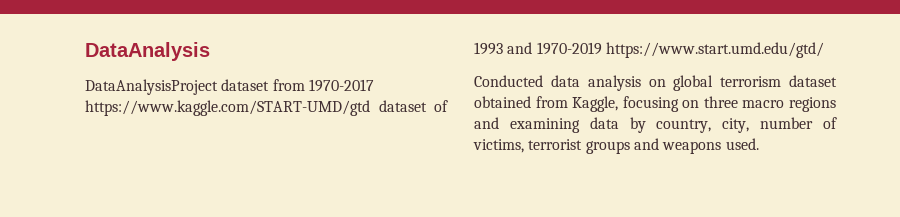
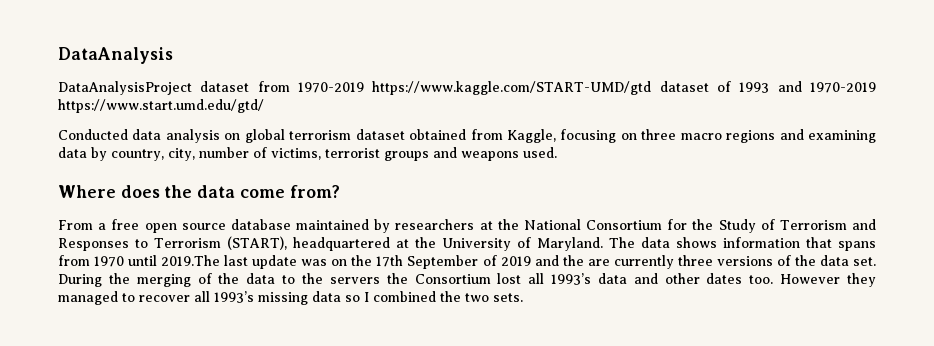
- DataAnalysisProject dataset from 1970-2017 https://www.kaggle.com/START-UMD/gtd dataset of 1993 and 1970-2019 https://www.start.umd.edu/gtd/
+ DataAnalysisProject dataset from 1970-2019 https://www.kaggle.com/START-UMD/gtd dataset of 1993 and 1970-2019 https://www.start.umd.edu/gtd/
+ Where does the data come from?
+ From a free open source database maintained by researchers at the National Consortium for the Study of Terrorism and Responses to Terrorism (START), headquartered at the University of Maryland. The data shows information that spans from 1970 until 2019.The last update was on the 17th September of 2019 and the are currently three versions of the data set. During the merging of the data to the servers the Consortium lost all 1993’s data and other dates too. However they managed to recover all 1993’s missing data so I combined the two sets.

